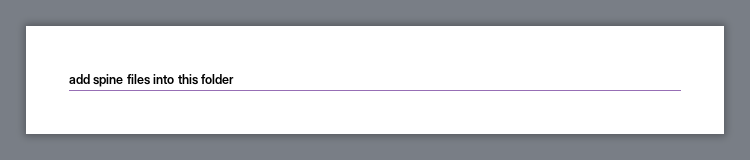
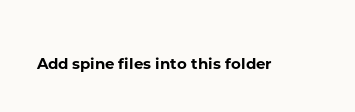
- add spine files into this folder
+ Add spine files into this folder

